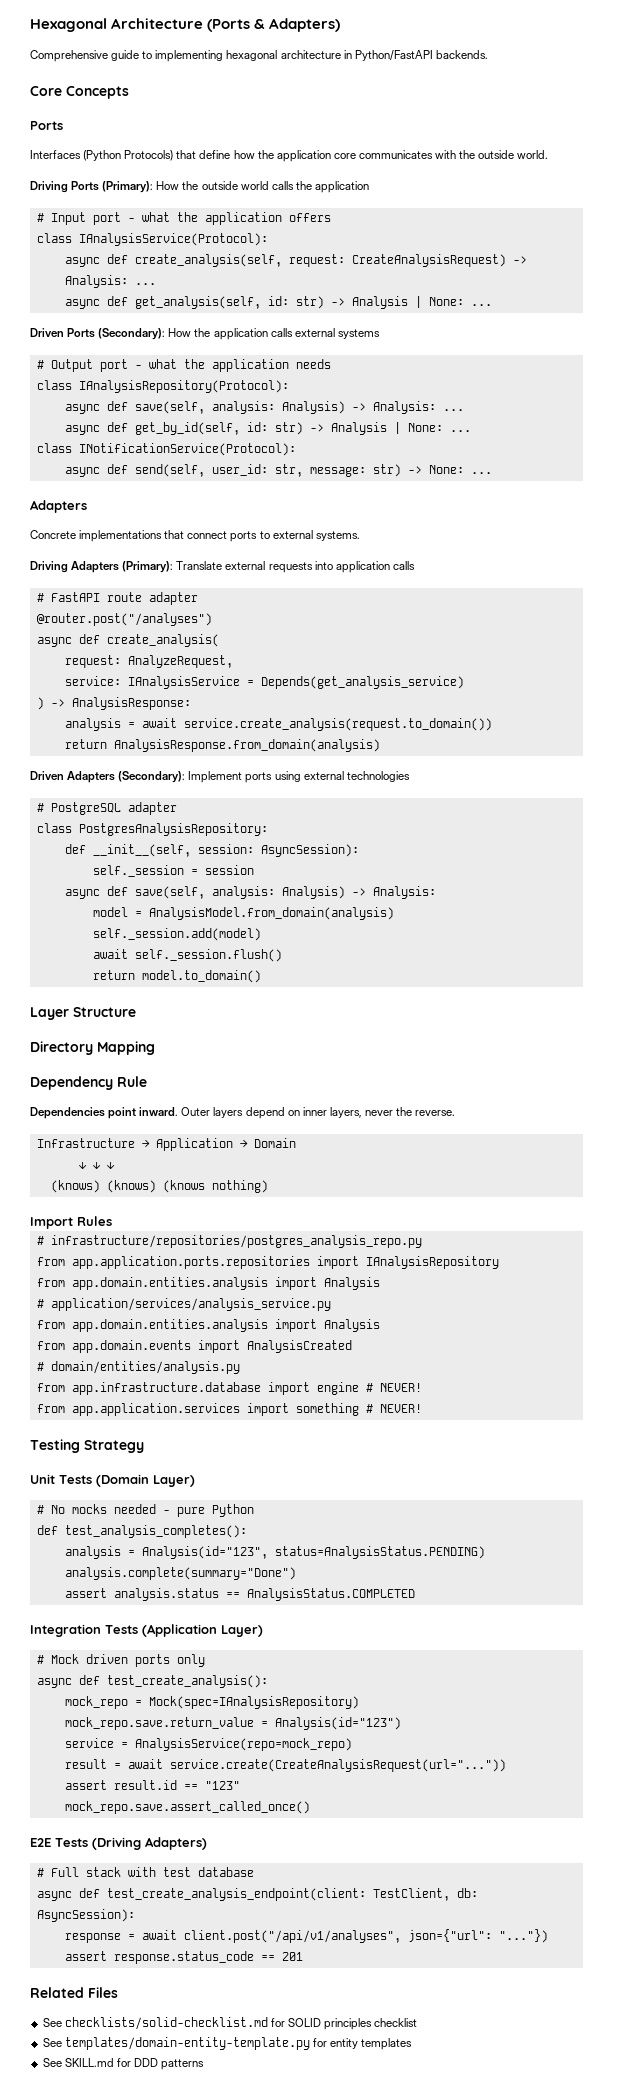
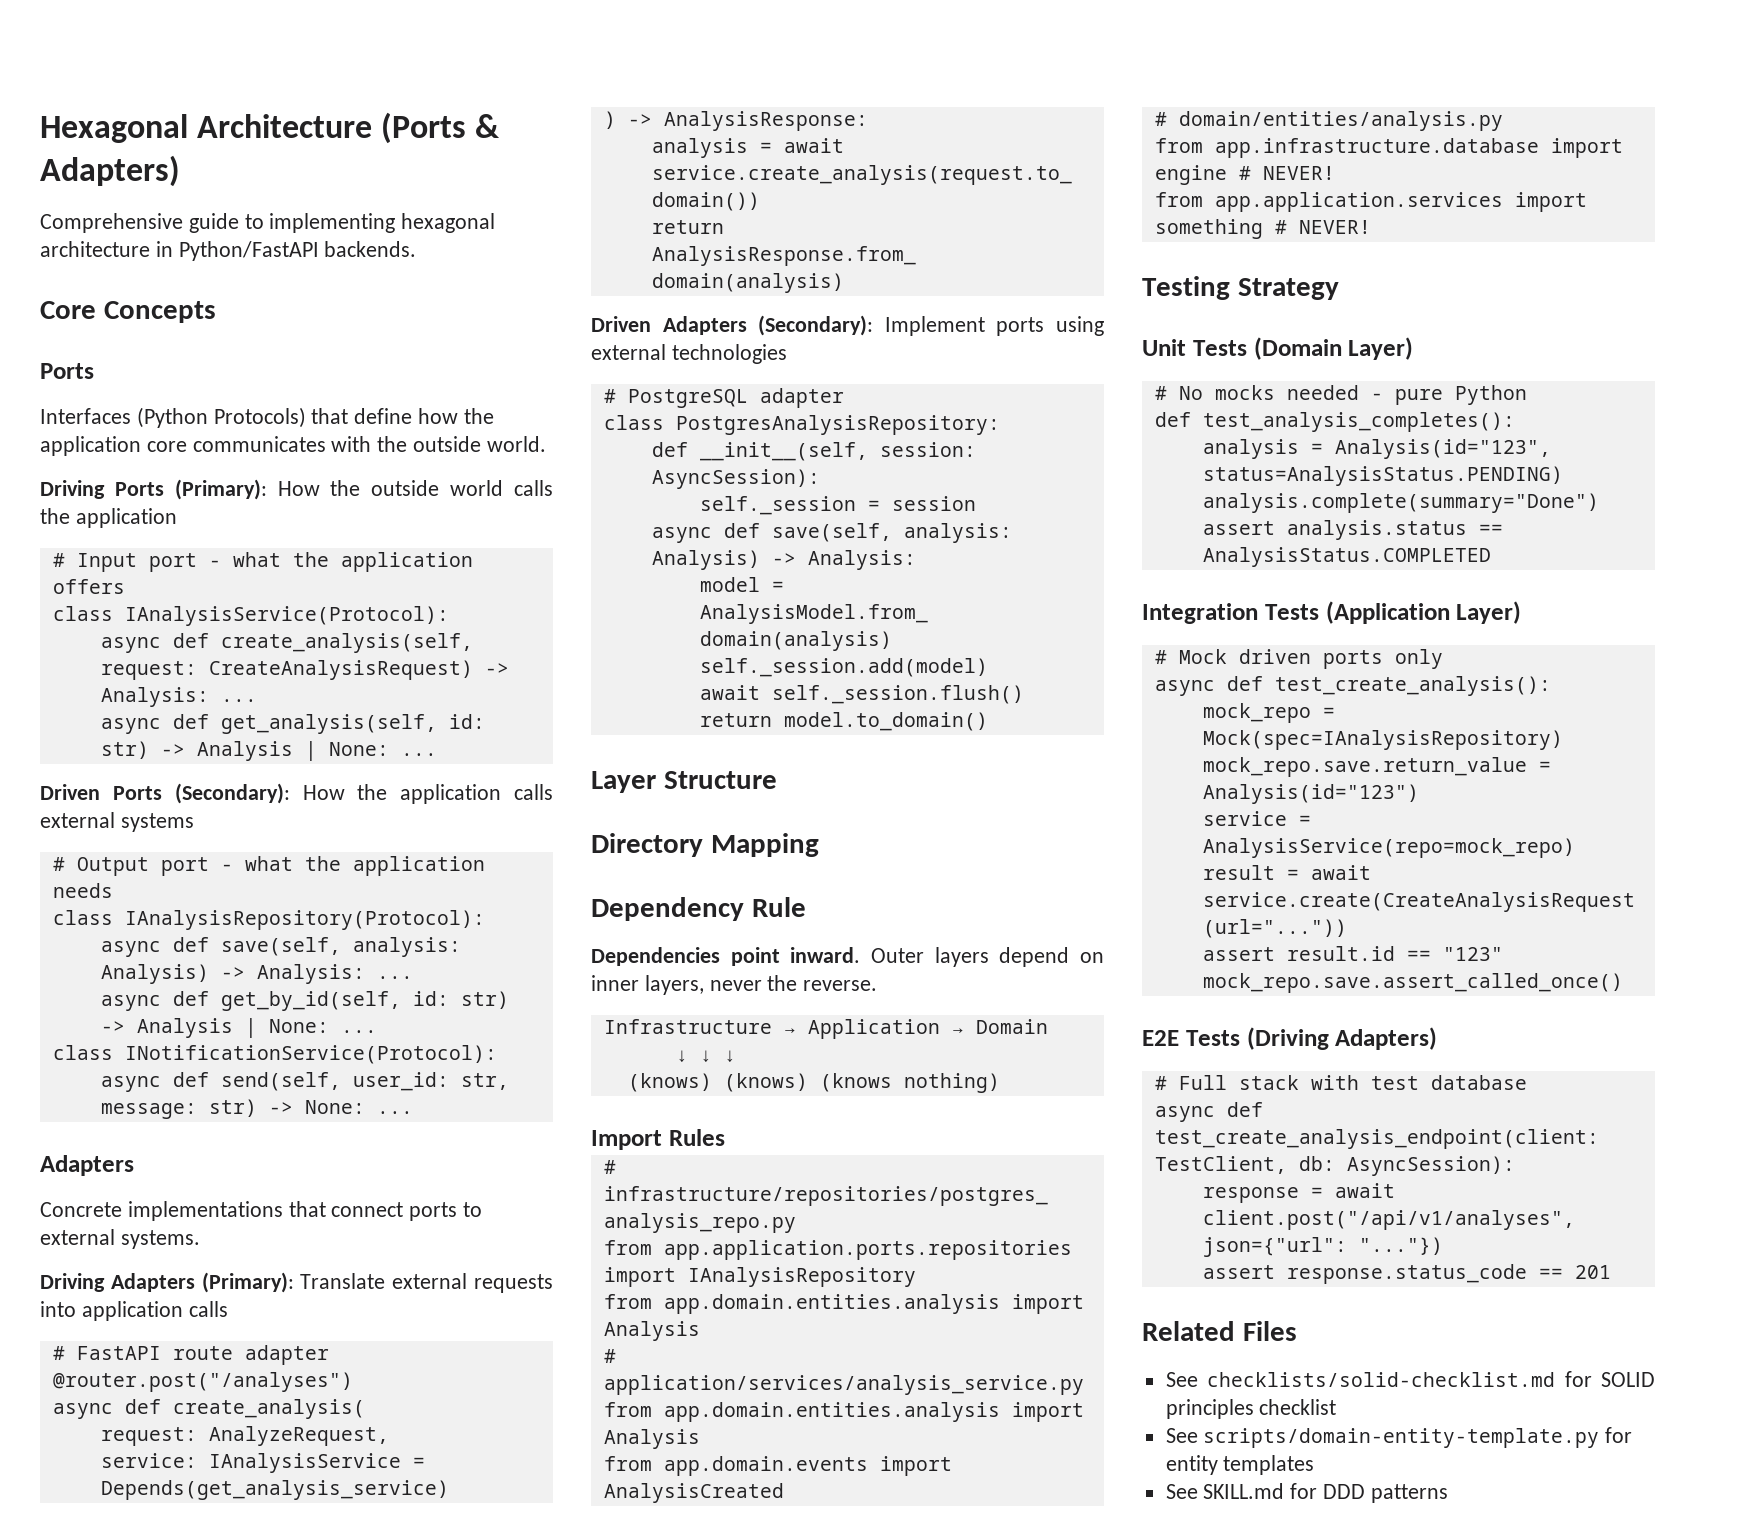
- See templates/domain-entity-template.py for entity templates
+ See scripts/domain-entity-template.py for entity templates

